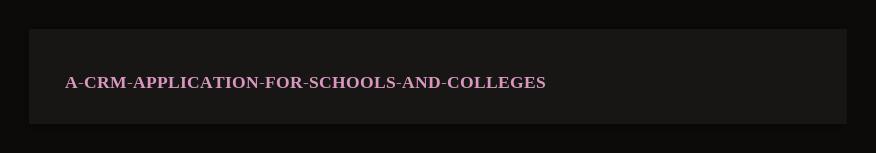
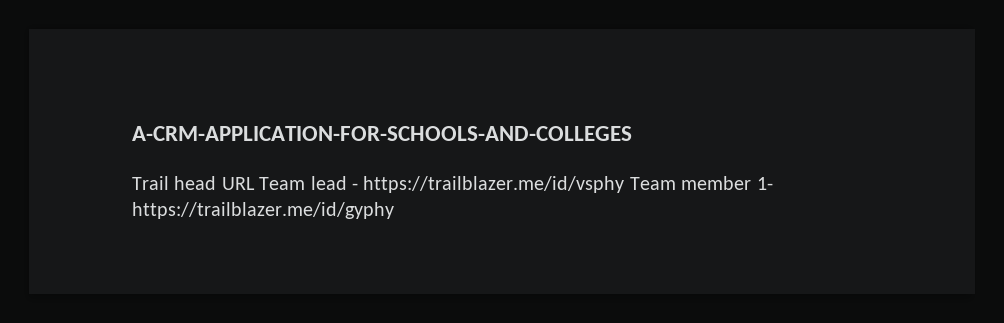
+ Trail head URL Team lead - https://trailblazer.me/id/vsphy Team member 1- https://trailblazer.me/id/gyphy

